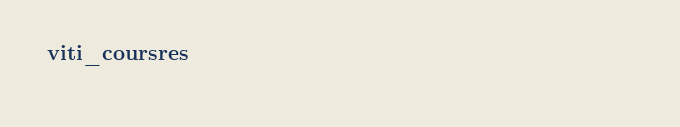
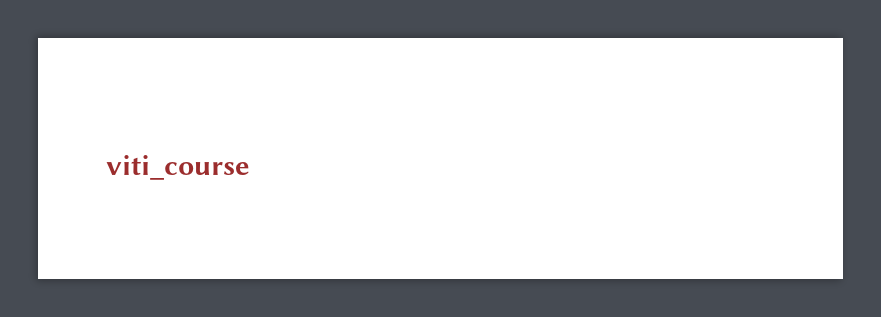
- viti_coursres
+ viti_course

